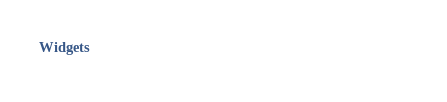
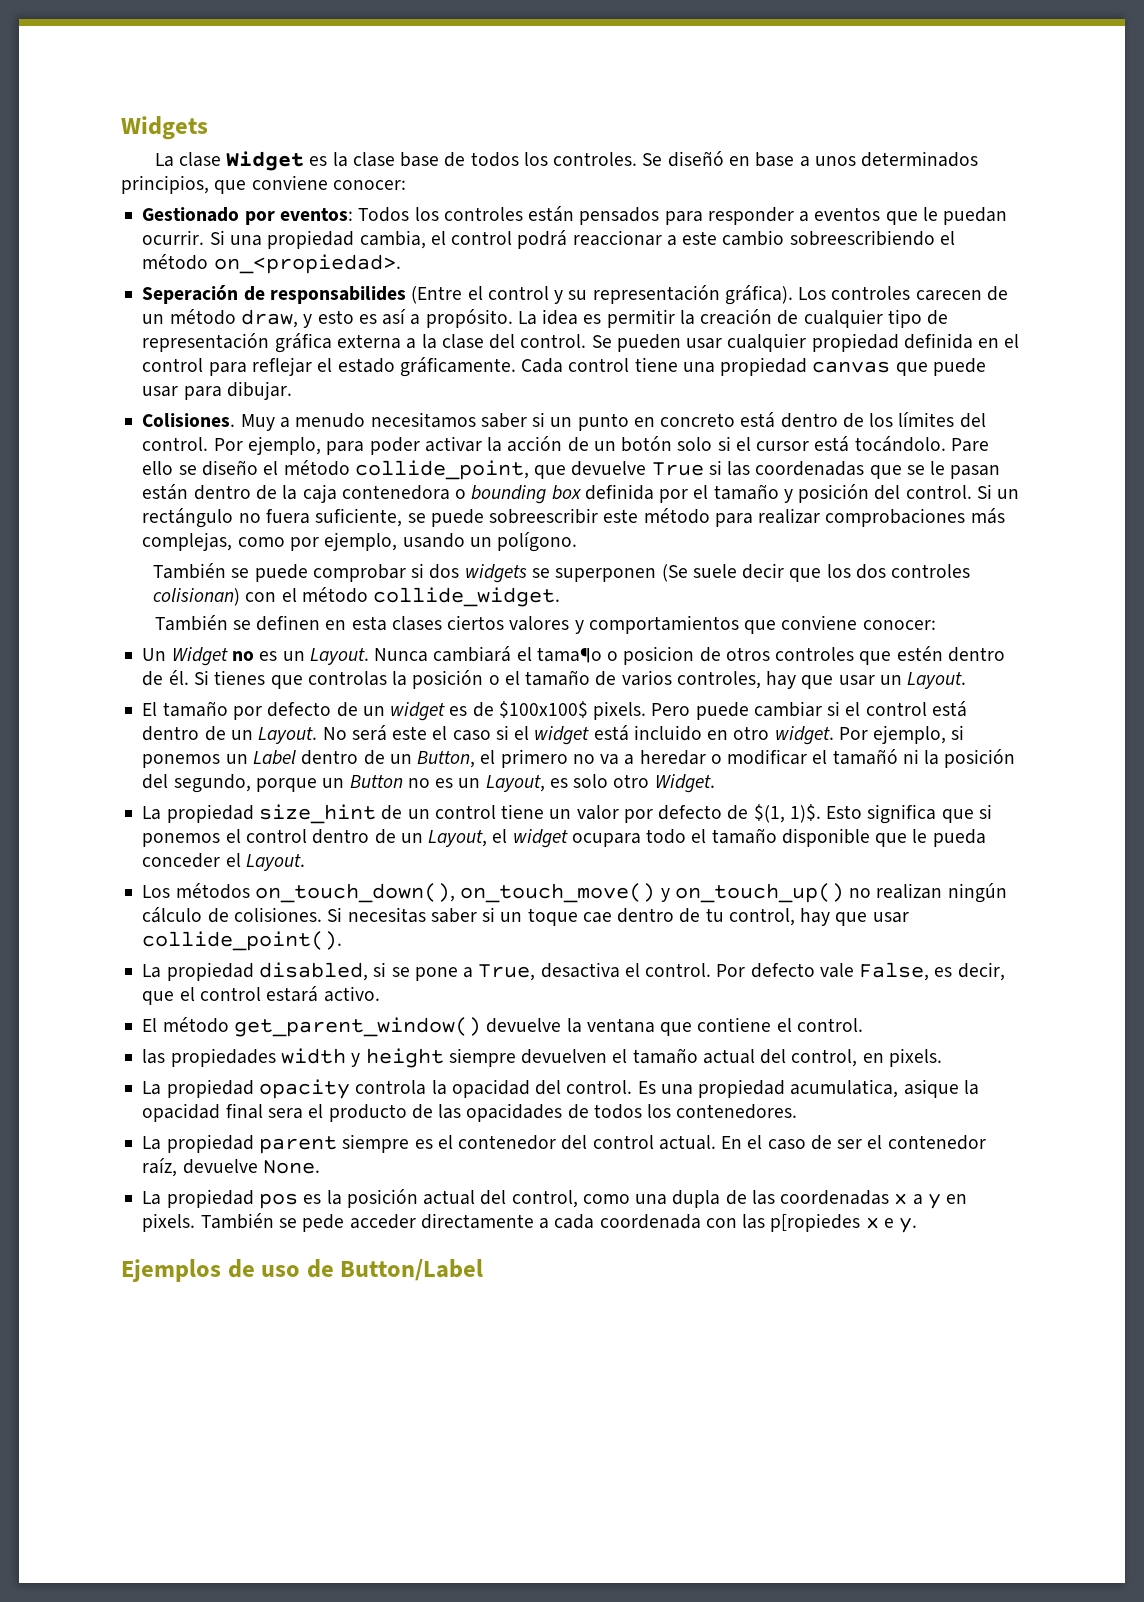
+ La clase Widget es la clase base de todos los controles. Se diseñó en base a unos determinados principios, que conviene conocer:
+ Gestionado por eventos: Todos los controles están pensados para responder a eventos que le puedan ocurrir. Si una propiedad cambia, el control podrá reaccionar a este cambio sobreescribiendo el método on_<propiedad>.
+ Seperación de responsabilides (Entre el control y su representación gráfica). Los controles carecen de un método draw, y esto es así a propósito. La idea es permitir la creación de cualquier tipo de representación gráfica externa a la clase del control. Se pueden usar cualquier propiedad definida en el control para reflejar el estado gráficamente. Cada control tiene una propiedad canvas que puede usar para dibujar.
+ Colisiones. Muy a menudo necesitamos saber si un punto en concreto está dentro de los límites del control. Por ejemplo, para poder activar la acción de un botón solo si el cursor está tocándolo. Pare ello se diseño el método collide_point, que devuelve True si las coordenadas que se le pasan están dentro de la caja contenedora o bounding box definida por el tamaño y posición del control. Si un rectángulo no fuera suficiente, se puede sobreescribir este método para realizar comprobaciones más complejas, como por ejemplo, usando un polígono.
+ También se puede comprobar si dos widgets se superponen (Se suele decir que los dos controles colisionan) con el método collide_widget.
+ También se definen en esta clases ciertos valores y comportamientos que conviene conocer:
+ Un Widget no es un Layout. Nunca cambiará el tama¶o o posicion de otros controles que estén dentro de él. Si tienes que controlas la posición o el tamaño de varios controles, hay que usar un Layout.
+ El tamaño por defecto de un widget es de $100x100$ pixels. Pero puede cambiar si el control está dentro de un Layout. No será este el caso si el widget está incluido en otro widget. Por ejemplo, si ponemos un Label dentro de un Button, el primero no va a heredar o modificar el tamañó ni la posición del segundo, porque un Button no es un Layout, es solo otro Widget.
+ La propiedad size_hint de un control tiene un valor por defecto de $(1, 1)$. Esto significa que si ponemos el control dentro de un Layout, el widget ocupara todo el tamaño disponible que le pueda conceder el Layout.
+ Los métodos on_touch_down(), on_touch_move() y on_touch_up() no realizan ningún cálculo de colisiones. Si necesitas saber si un toque cae dentro de tu control, hay que usar collide_point().
+ La propiedad disabled, si se pone a True, desactiva el control. Por defecto vale False, es decir, que el control estará activo.
+ El método get_parent_window() devuelve la ventana que contiene el control.
+ las propiedades width y height siempre devuelven el tamaño actual del control, en pixels.
+ La propiedad opacity controla la opacidad del control. Es una propiedad acumulatica, asique la opacidad final sera el producto de las opacidades de todos los contenedores.
+ La propiedad parent siempre es el contenedor del control actual. En el caso de ser el contenedor raíz, devuelve None.
+ La propiedad pos es la posición actual del control, como una dupla de las coordenadas x a y en pixels. También se pede acceder directamente a cada coordenada con las p[ropiedes x e y.
+ Ejemplos de uso de Button/Label

